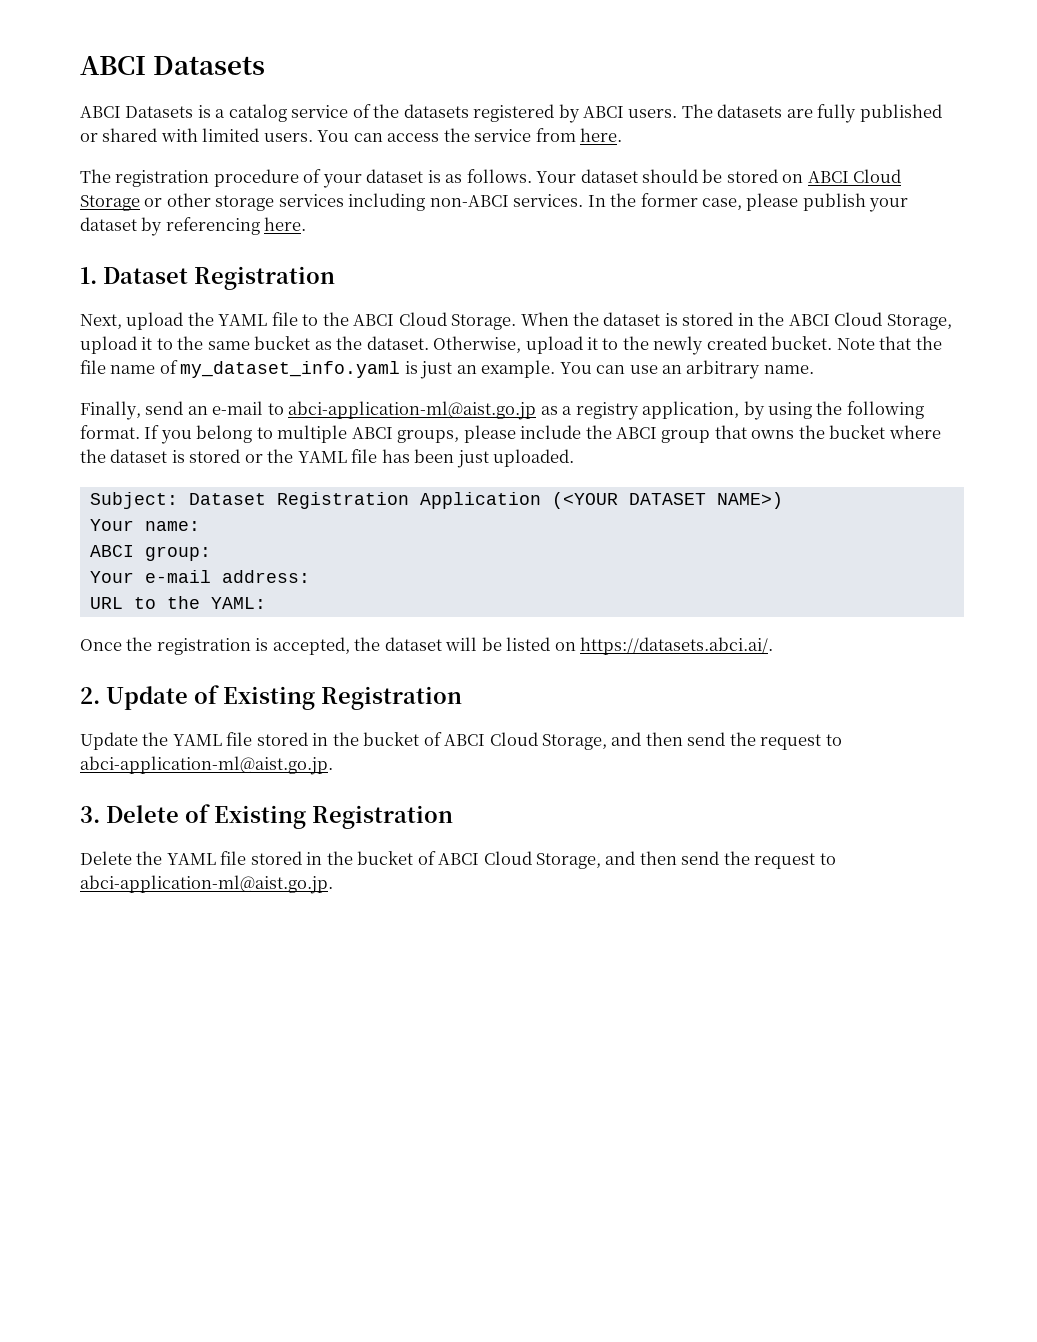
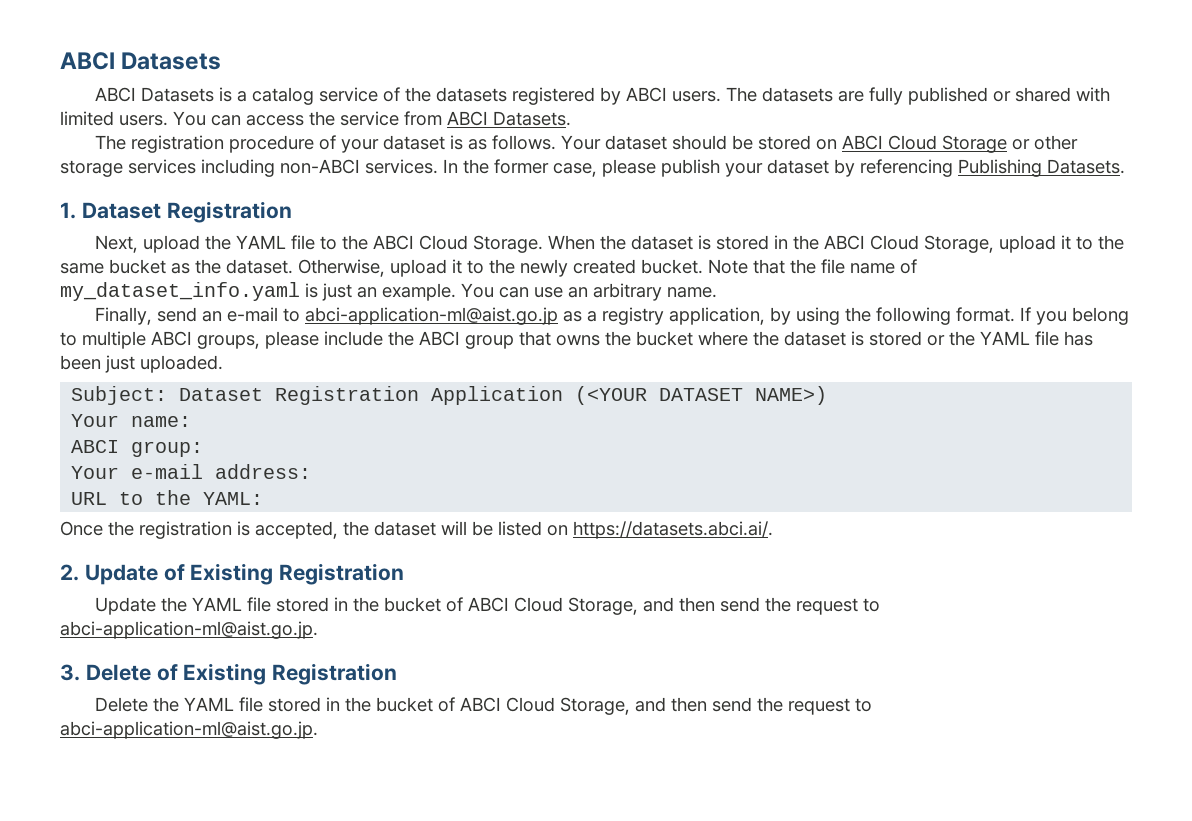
- You can access the service from here.
+ You can access the service from ABCI Datasets.
- In the former case, please publish your dataset by referencing here.
+ In the former case, please publish your dataset by referencing Publishing Datasets.

